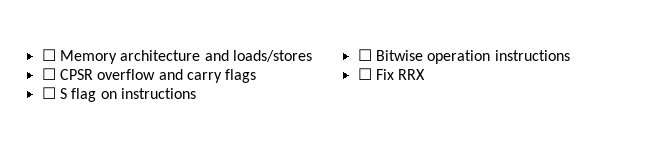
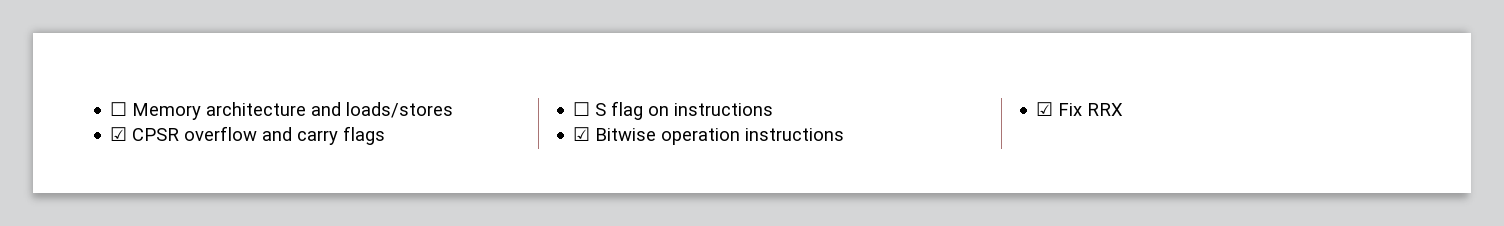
- ☐ CPSR overflow and carry flags
+ ☑ CPSR overflow and carry flags
- ☐ Bitwise operation instructions
+ ☑ Bitwise operation instructions
- ☐ Fix RRX
+ ☑ Fix RRX

